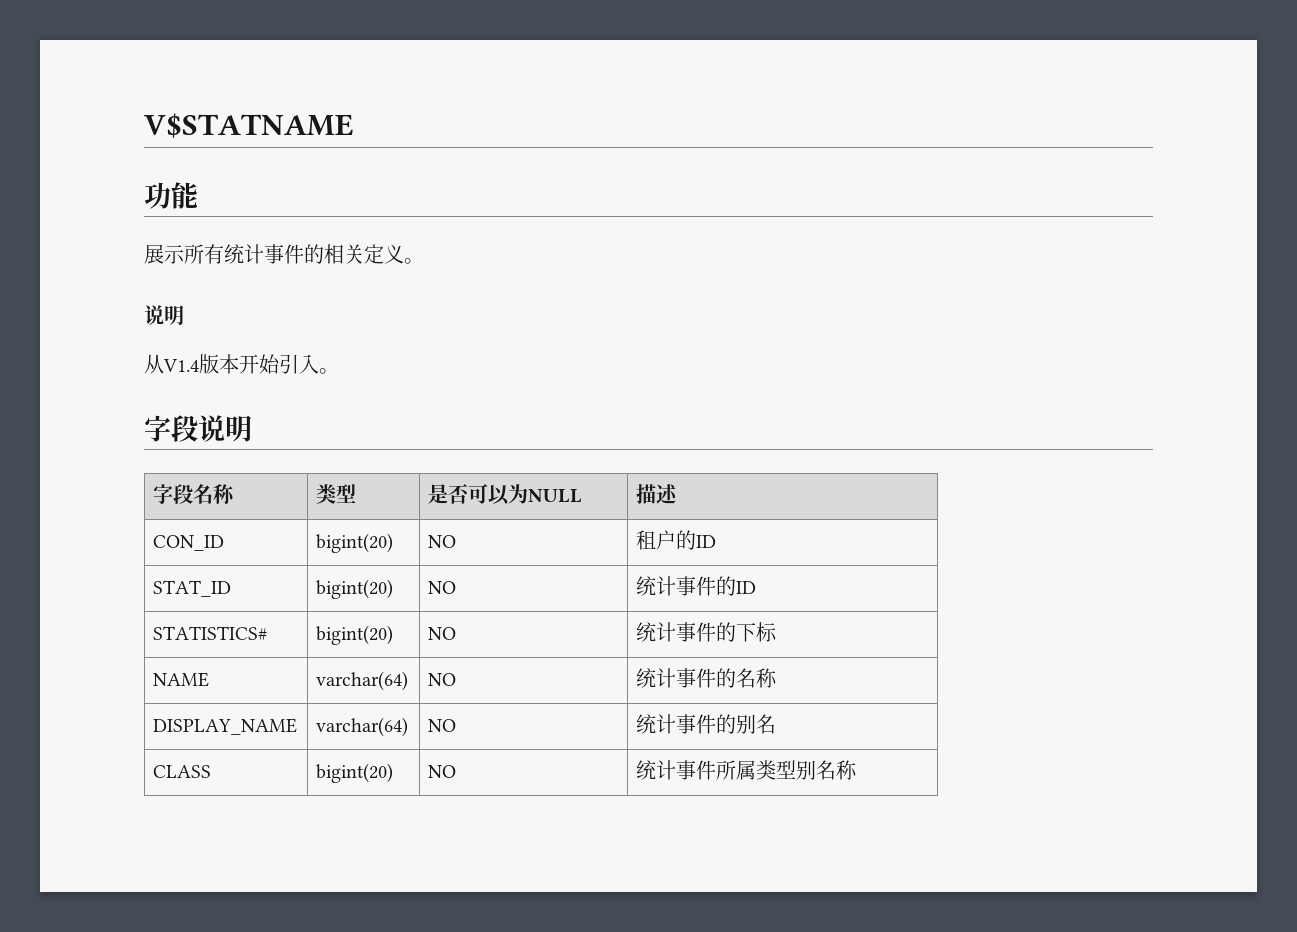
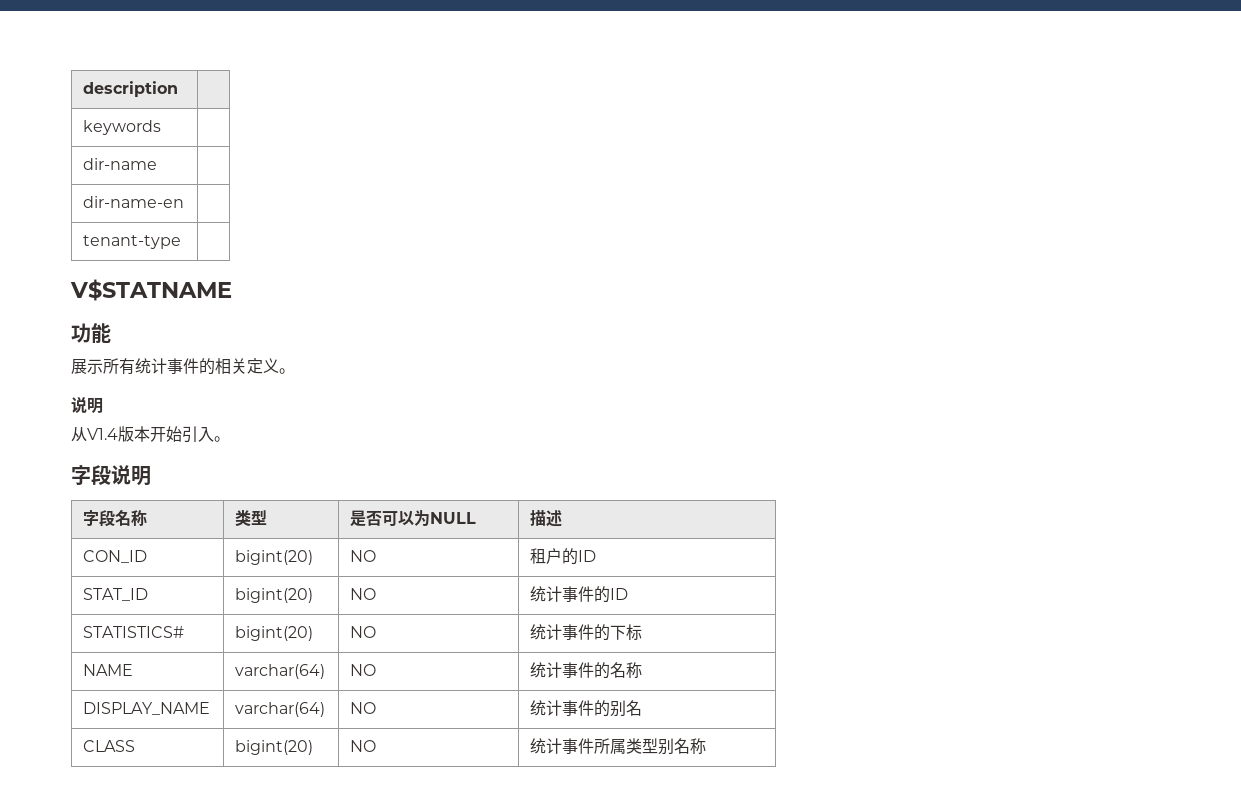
+ description |
+ keywords |
+ dir-name |
+ dir-name-en |
+ tenant-type |

